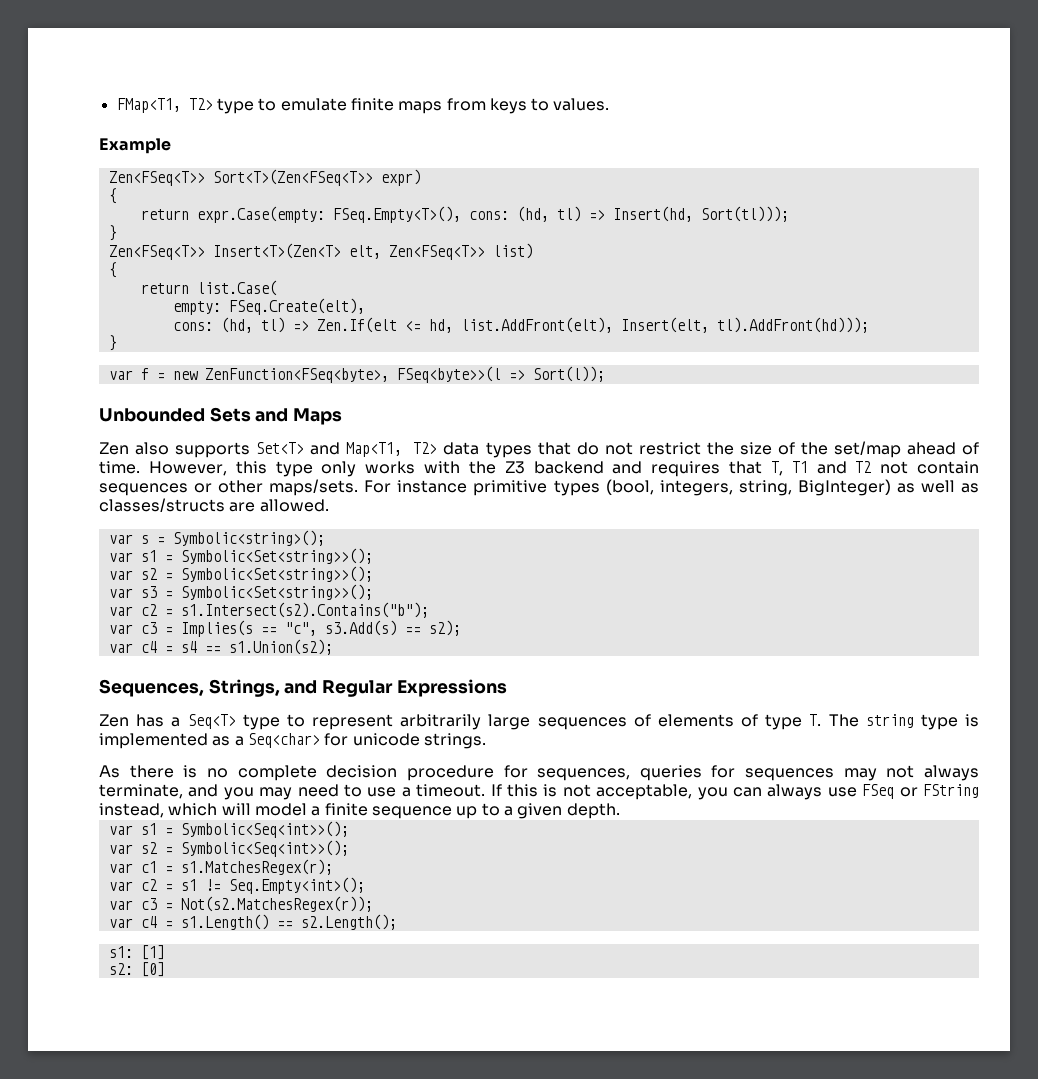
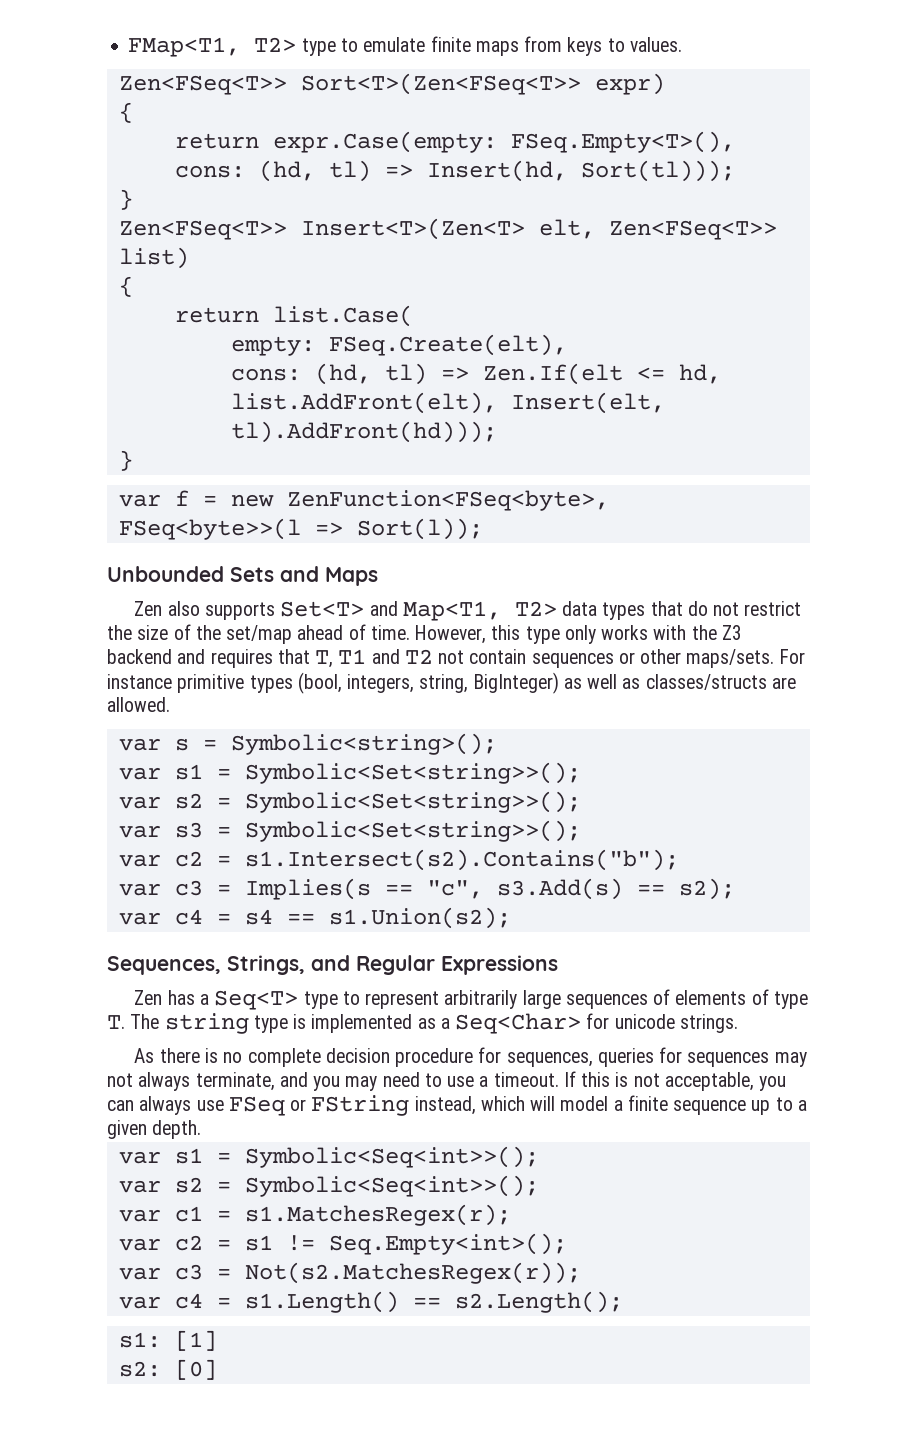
- Example
- Zen has a Seq<T> type to represent arbitrarily large sequences of elements of type T. The string type is implemented as a Seq<char> for unicode strings.
+ Zen has a Seq<T> type to represent arbitrarily large sequences of elements of type T. The string type is implemented as a Seq<Char> for unicode strings.

